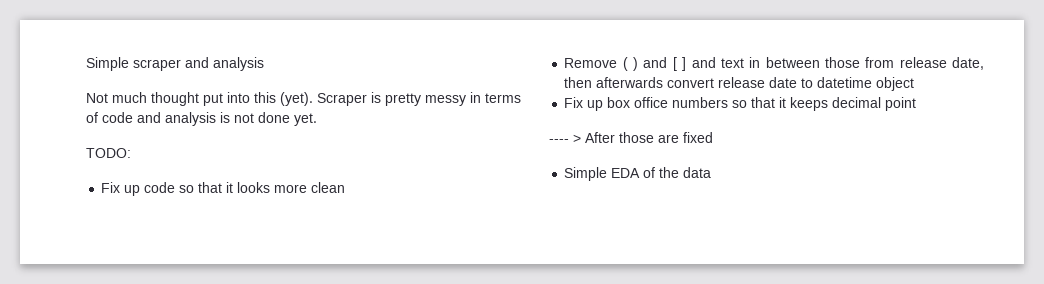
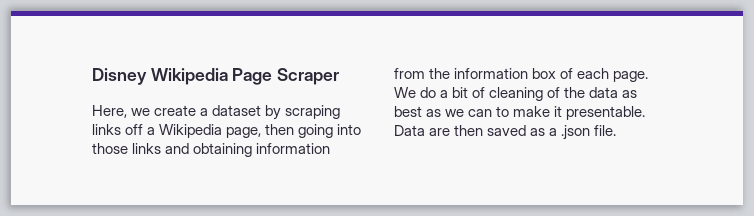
- Simple scraper and analysis
- Not much thought put into this (yet). Scraper is pretty messy in terms of code and analysis is not done yet.
- TODO:
- Fix up code so that it looks more clean
- Remove ( ) and [ ] and text in between those from release date, then afterwards convert release date to datetime object
- Fix up box office numbers so that it keeps decimal point
- ---- > After those are fixed
- Simple EDA of the data
+ Disney Wikipedia Page Scraper
+ Here, we create a dataset by scraping links off a Wikipedia page, then going into those links and obtaining information from the information box of each page. We do a bit of cleaning of the data as best as we can to make it presentable. Data are then saved as a .json file.

